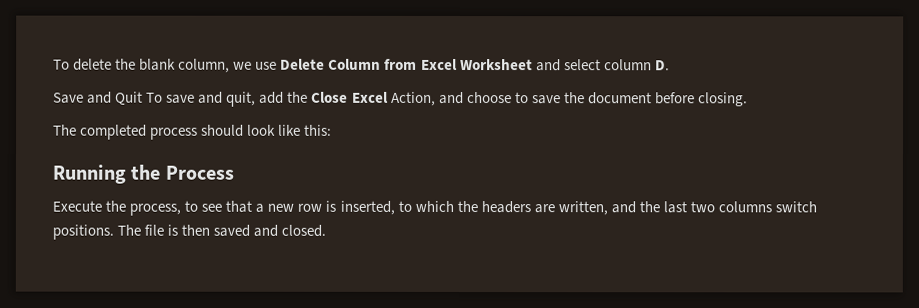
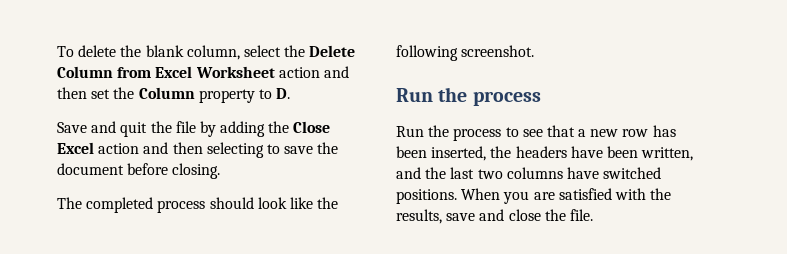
- To delete the blank column, we use Delete Column from Excel Worksheet and select column D.
- Save and Quit To save and quit, add the Close Excel Action, and choose to save the document before closing.
+ To delete the blank column, select the Delete Column from Excel Worksheet action and then set the Column property to D.
+ Save and quit the file by adding the Close Excel action and then selecting to save the document before closing.
- The completed process should look like this:
- Running the Process
- Execute the process, to see that a new row is inserted, to which the headers are written, and the last two columns switch positions. The file is then saved and closed.
+ The completed process should look like the following screenshot.
+ Run the process
+ Run the process to see that a new row has been inserted, the headers have been written, and the last two columns have switched positions. When you are satisfied with the results, save and close the file.

